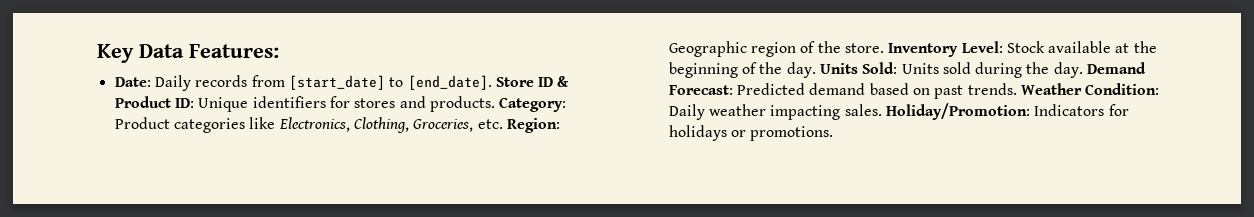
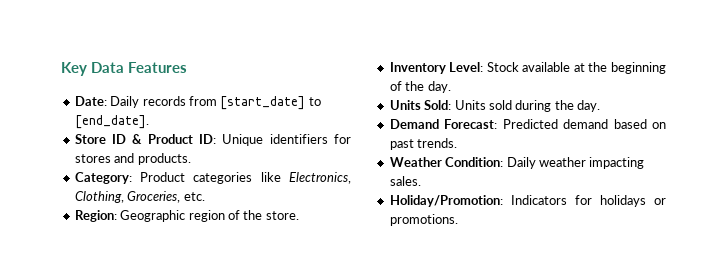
- Key Data Features:
+ Key Data Features
- Daily records from [start_date] to [end_date]. Store ID & Product ID:
+ Daily records from [start_date] to [end_date].
+ Store ID & Product ID:
- Unique identifiers for stores and products. Category:
+ Unique identifiers for stores and products.
+ Category:
- Product categories like Electronics, Clothing, Groceries, etc. Region:
+ Product categories like Electronics, Clothing, Groceries, etc.
+ Region:
- Geographic region of the store. Inventory Level:
+ Geographic region of the store.
+ Inventory Level:
- Stock available at the beginning of the day. Units Sold:
+ Stock available at the beginning of the day.
+ Units Sold:
- Units sold during the day. Demand Forecast:
+ Units sold during the day.
+ Demand Forecast:
- Predicted demand based on past trends. Weather Condition:
+ Predicted demand based on past trends.
+ Weather Condition:
- Daily weather impacting sales. Holiday/Promotion:
+ Daily weather impacting sales.
+ Holiday/Promotion:

